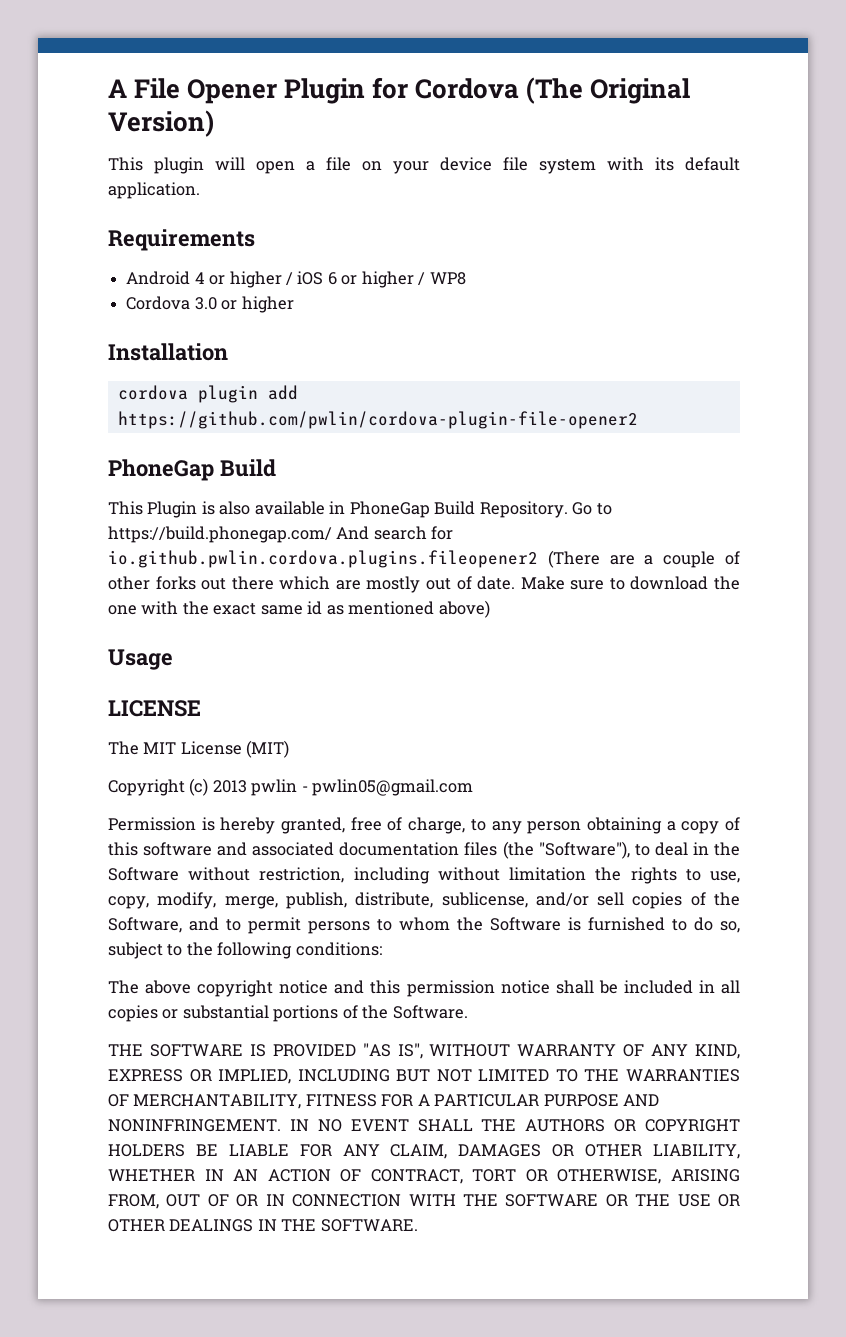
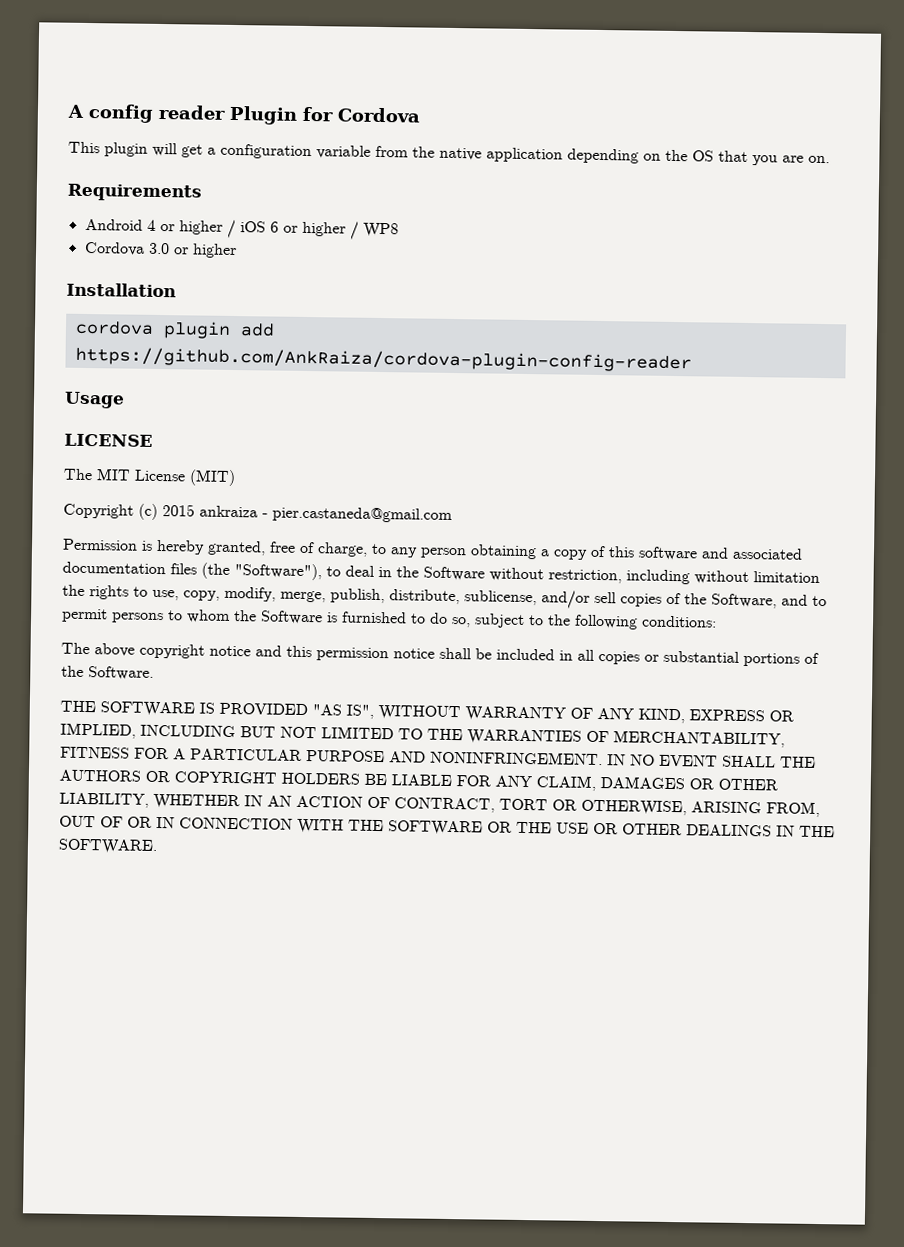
- A File Opener Plugin for Cordova (The Original Version)
+ A config reader Plugin for Cordova
- This plugin will open a file on your device file system with its default application.
+ This plugin will get a configuration variable from the native application depending on the OS that you are on.
- cordova plugin add https://github.com/pwlin/cordova-plugin-file-opener2
- PhoneGap Build
- This Plugin is also available in PhoneGap Build Repository. Go to https://build.phonegap.com/ And search for io.github.pwlin.cordova.plugins.fileopener2 (There are a couple of other forks out there which are mostly out of date. Make sure to download the one with the exact same id as mentioned above)
+ cordova plugin add https://github.com/AnkRaiza/cordova-plugin-config-reader
- Copyright (c) 2013 pwlin - pwlin05@gmail.com
+ Copyright (c) 2015 ankraiza - pier.castaneda@gmail.com

